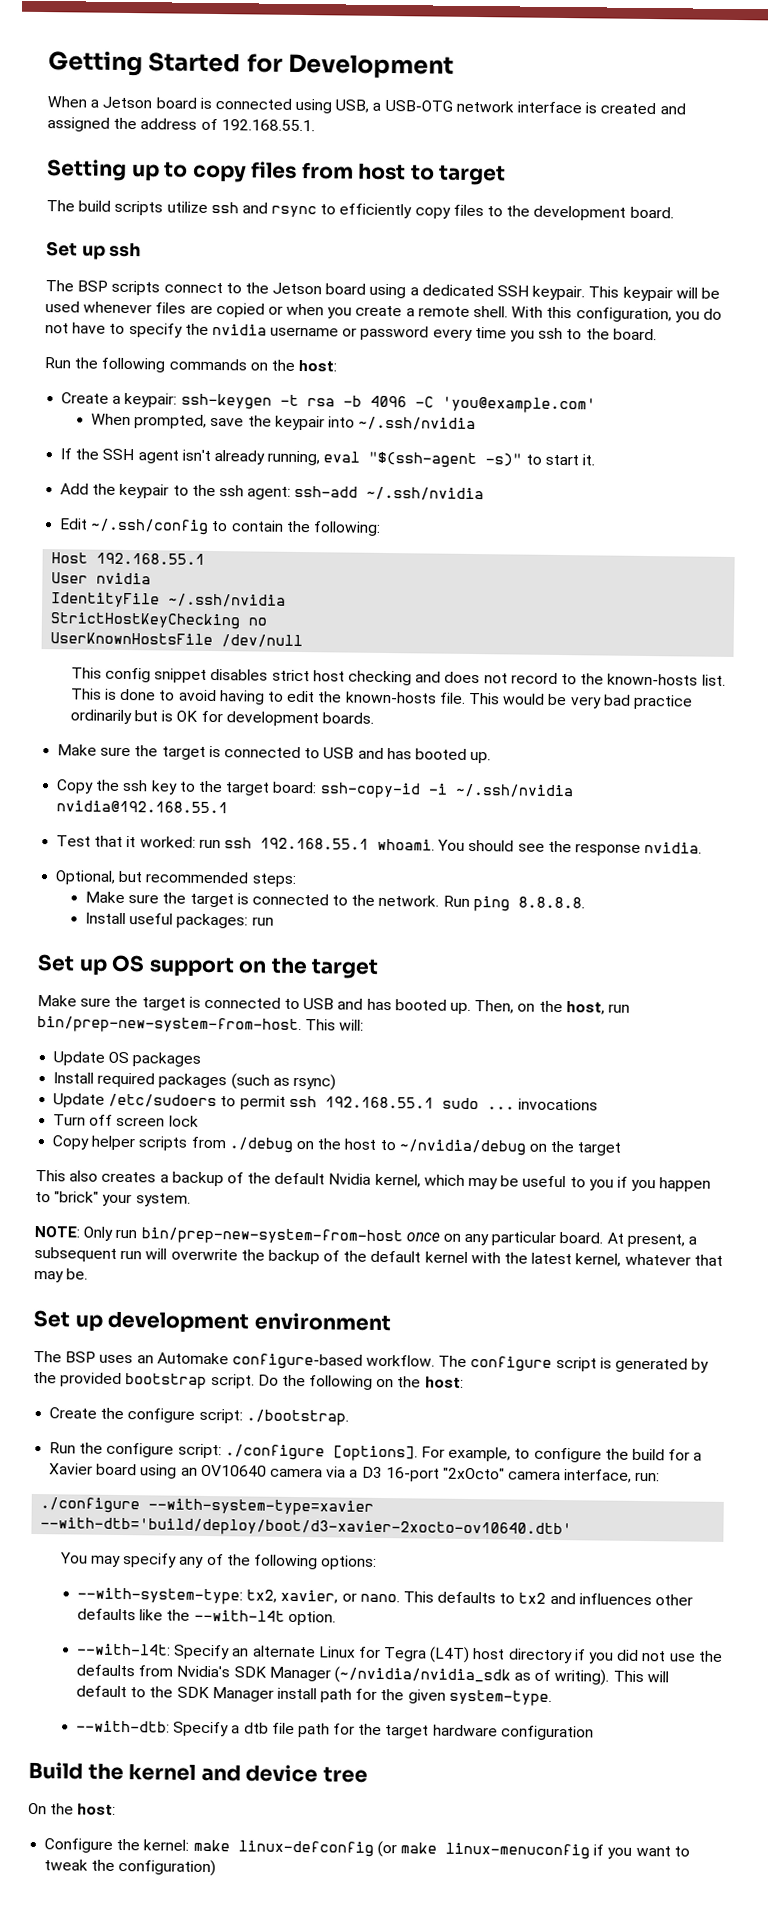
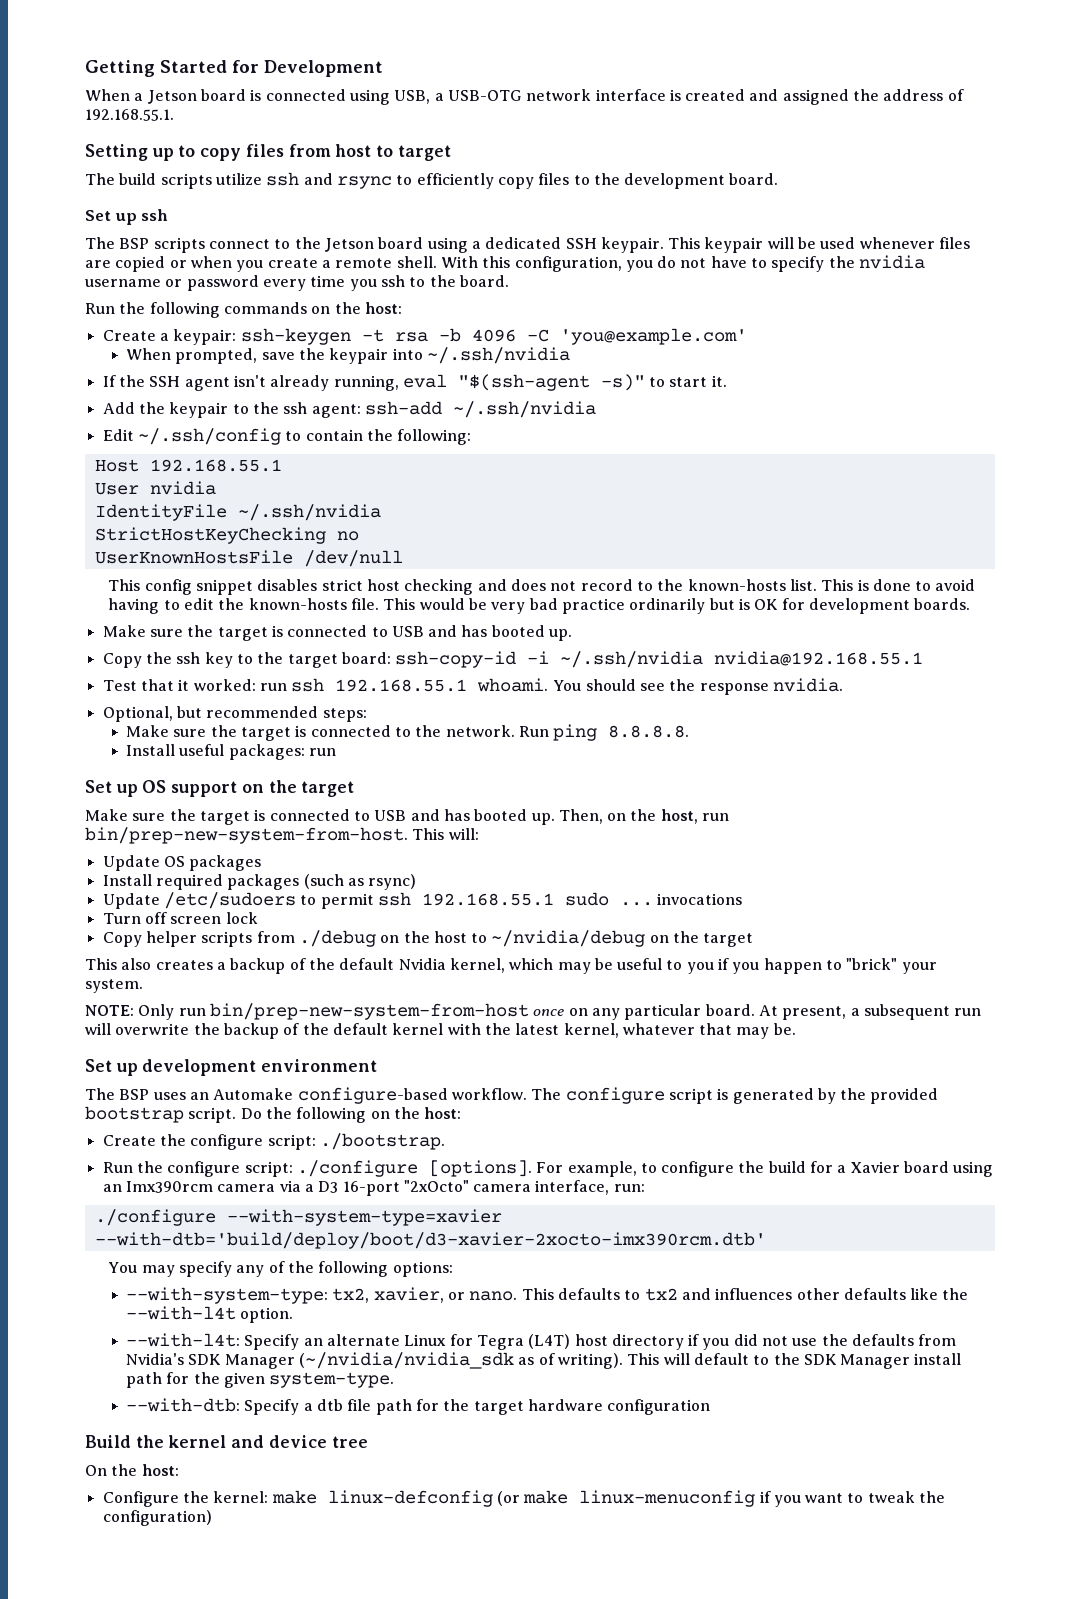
- For example, to configure the build for a Xavier board using an OV10640 camera via a D3 16-port "2xOcto" camera interface, run:
+ For example, to configure the build for a Xavier board using an Imx390rcm camera via a D3 16-port "2xOcto" camera interface, run:
- ./configure --with-system-type=xavier --with-dtb='build/deploy/boot/d3-xavier-2xocto-ov10640.dtb'
+ ./configure --with-system-type=xavier --with-dtb='build/deploy/boot/d3-xavier-2xocto-imx390rcm.dtb'

